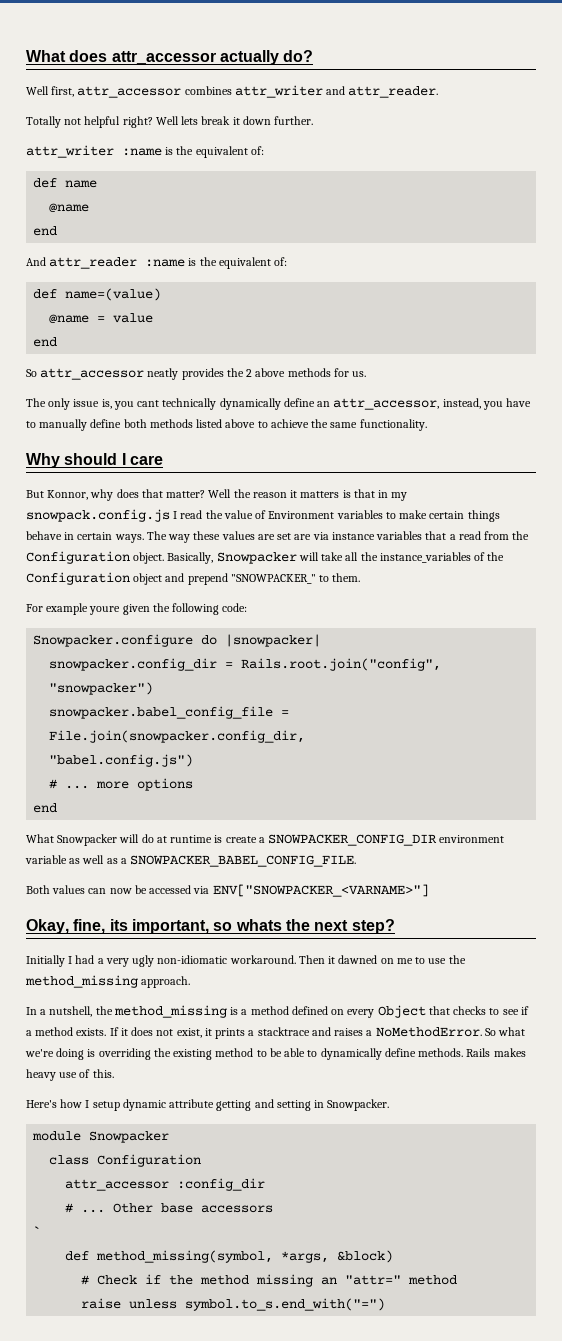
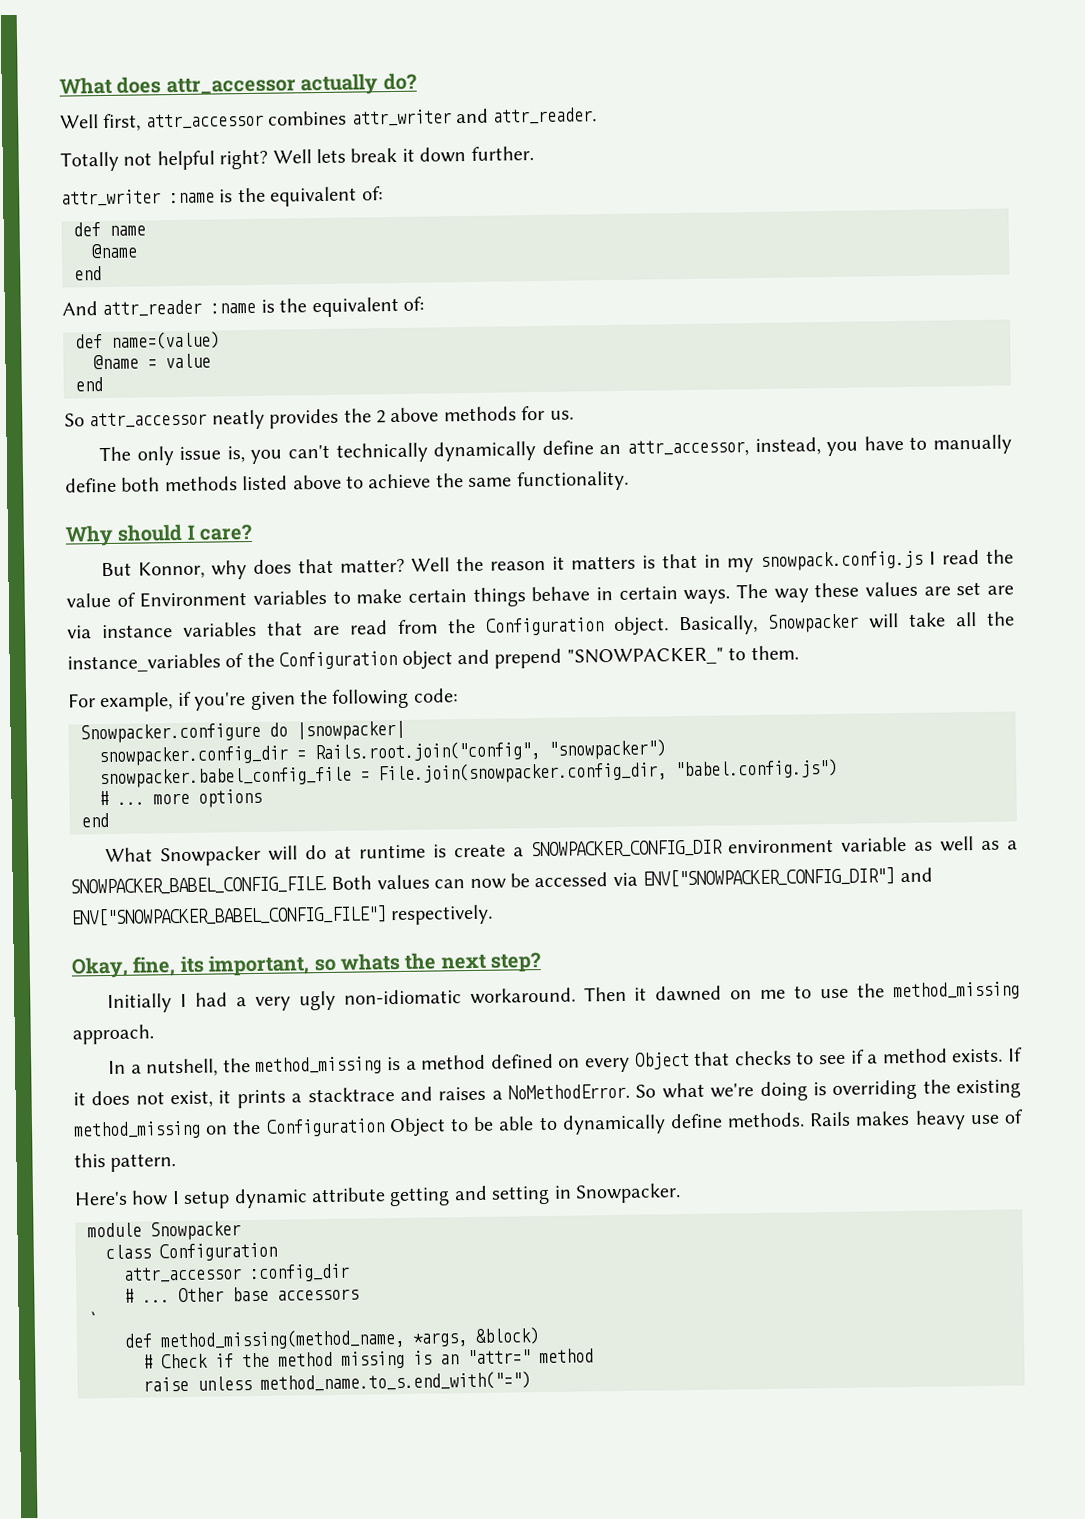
- The only issue is, you cant technically dynamically define an attr_accessor, instead, you have to manually define both methods listed above to achieve the same functionality.
+ The only issue is, you can't technically dynamically define an attr_accessor, instead, you have to manually define both methods listed above to achieve the same functionality.
- Why should I care
+ Why should I care?
- The way these values are set are via instance variables that a read from the Configuration object.
+ The way these values are set are via instance variables that are read from the Configuration object.
- For example youre given the following code:
+ For example, if you're given the following code:
- snowpacker.babel_config_file = File.join(snowpacker.config_dir,
- "babel.config.js")
+ snowpacker.babel_config_file = File.join(snowpacker.config_dir, "babel.config.js")
- What Snowpacker will do at runtime is create a SNOWPACKER_CONFIG_DIR environment variable as well as a SNOWPACKER_BABEL_CONFIG_FILE.
- Both values can now be accessed via ENV["SNOWPACKER_<VARNAME>"]
+ What Snowpacker will do at runtime is create a SNOWPACKER_CONFIG_DIR environment variable as well as a SNOWPACKER_BABEL_CONFIG_FILE. Both values can now be accessed via ENV["SNOWPACKER_CONFIG_DIR"] and ENV["SNOWPACKER_BABEL_CONFIG_FILE"] respectively.
- So what we're doing is overriding the existing method to be able to dynamically define methods.
+ So what we're doing is overriding the existing method_missing on the Configuration Object to be able to dynamically define methods.
- Rails makes heavy use of this.
+ Rails makes heavy use of this pattern.
- def method_missing(symbol, *args, &block)
+ def method_missing(method_name, *args, &block)
- # Check if the method missing an "attr=" method
+ # Check if the method missing is an "attr=" method
- raise unless symbol.to_s.end_with("=")
+ raise unless method_name.to_s.end_with("=")

